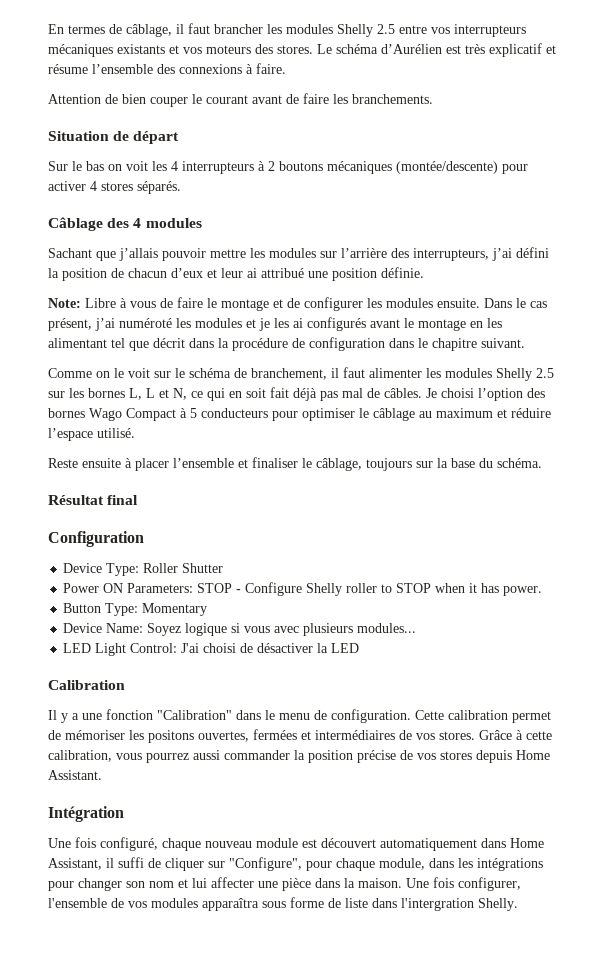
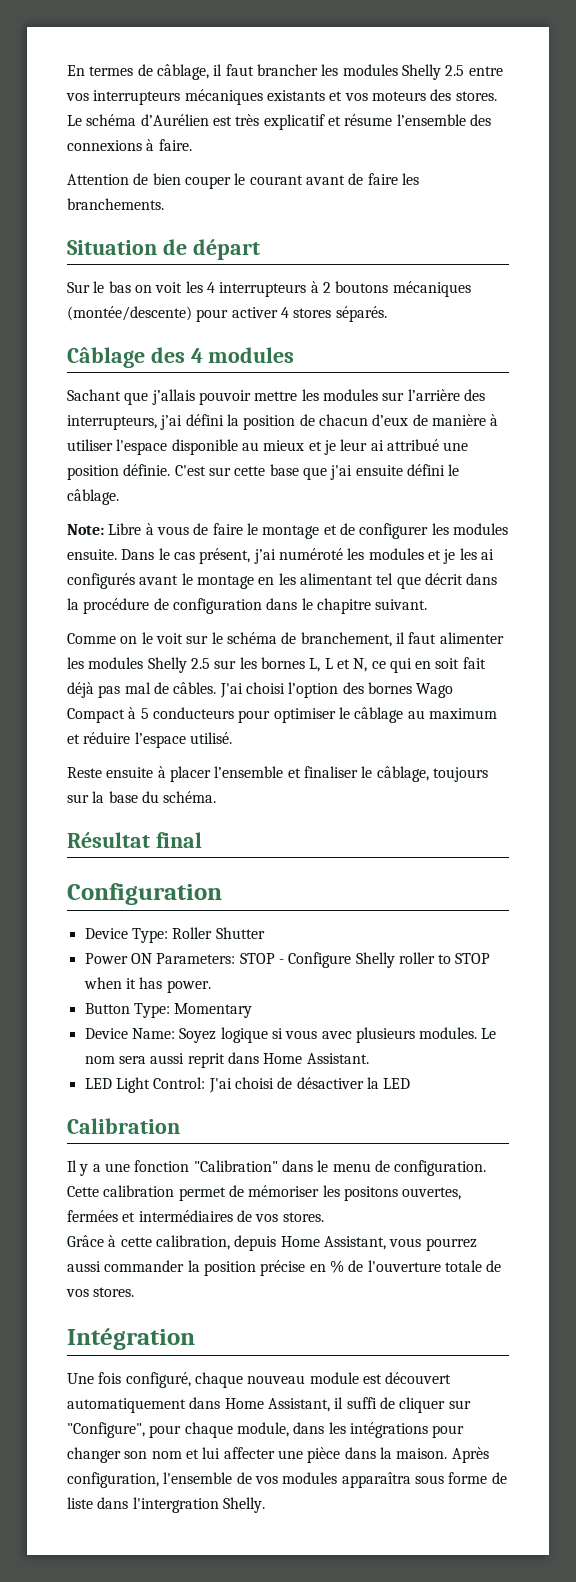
- Sachant que j’allais pouvoir mettre les modules sur l’arrière des interrupteurs, j’ai défini la position de chacun d’eux et leur ai attribué une position définie.
+ Sachant que j’allais pouvoir mettre les modules sur l’arrière des interrupteurs, j’ai défini la position de chacun d’eux de manière à utiliser l'espace disponible au mieux et je leur ai attribué une position définie. C'est sur cette base que j'ai ensuite défini le câblage.
- Je choisi l’option des bornes Wago Compact à 5 conducteurs pour optimiser le câblage au maximum et réduire l’espace utilisé.
+ J'ai choisi l’option des bornes Wago Compact à 5 conducteurs pour optimiser le câblage au maximum et réduire l’espace utilisé.
- Device Name: Soyez logique si vous avec plusieurs modules...
+ Device Name: Soyez logique si vous avec plusieurs modules. Le nom sera aussi reprit dans Home Assistant.
- Cette calibration permet de mémoriser les positons ouvertes, fermées et intermédiaires de vos stores. Grâce à cette calibration, vous pourrez aussi commander la position précise de vos stores depuis Home Assistant.
+ Cette calibration permet de mémoriser les positons ouvertes, fermées et intermédiaires de vos stores.
+ Grâce à cette calibration, depuis Home Assistant, vous pourrez aussi commander la position précise en % de l'ouverture totale de vos stores.
- Une fois configurer, l'ensemble de vos modules apparaîtra sous forme de liste dans l'intergration Shelly.
+ Après configuration, l'ensemble de vos modules apparaîtra sous forme de liste dans l'intergration Shelly.

